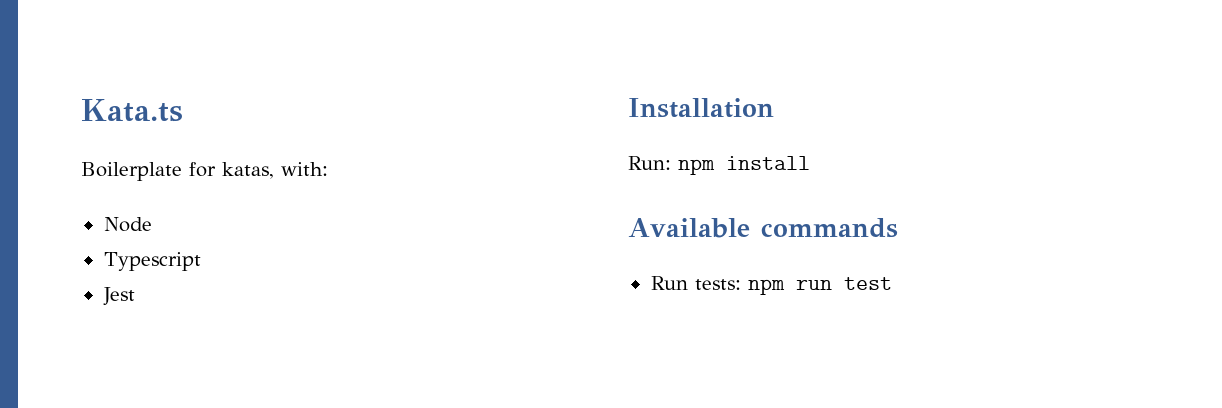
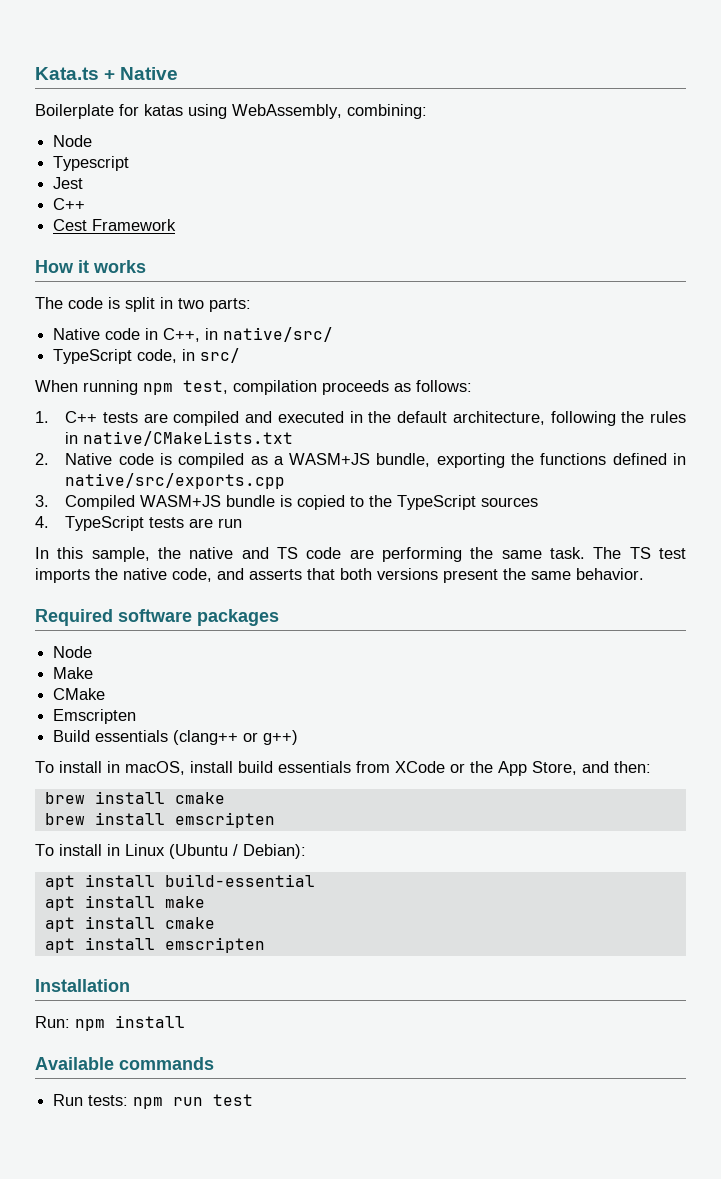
- Kata.ts
+ Kata.ts + Native
- Boilerplate for katas, with:
+ Boilerplate for katas using WebAssembly, combining:
  Jest
+ C++
+ Cest Framework
+ How it works
+ The code is split in two parts:
+ Native code in C++, in native/src/
+ TypeScript code, in src/
+ When running npm test, compilation proceeds as follows:
+ 1. C++ tests are compiled and executed in the default architecture, following the rules in native/CMakeLists.txt
+ 2. Native code is compiled as a WASM+JS bundle, exporting the functions defined in native/src/exports.cpp
+ 3. Compiled WASM+JS bundle is copied to the TypeScript sources
+ 4. TypeScript tests are run
+ In this sample, the native and TS code are performing the same task. The TS test imports the native code, and asserts that both versions present the same behavior.
+ Required software packages
+ Node
+ Make
+ CMake
+ Emscripten
+ Build essentials (clang++ or g++)
+ To install in macOS, install build essentials from XCode or the App Store, and then:
+ brew install cmake
+ brew install emscripten
+ To install in Linux (Ubuntu / Debian):
+ apt install build-essential
+ apt install make
+ apt install cmake
+ apt install emscripten

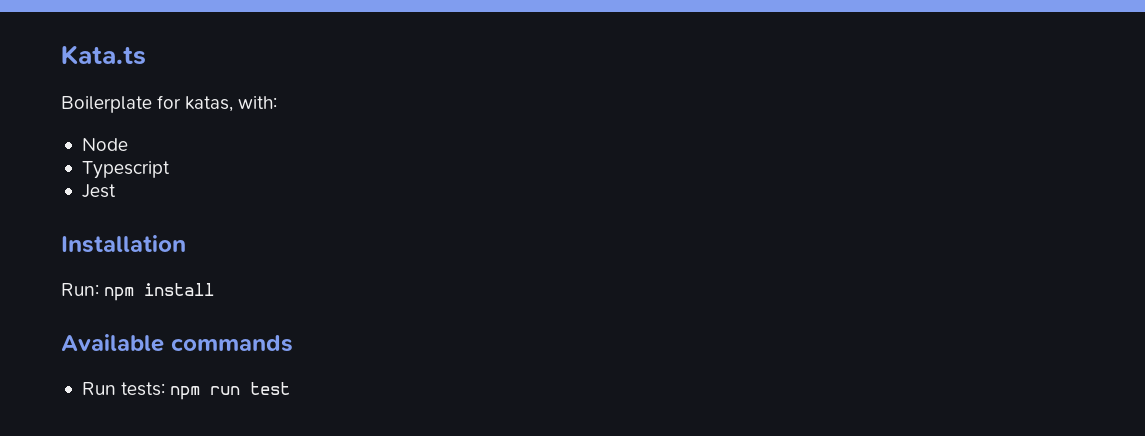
- Kata.ts + Native
+ Kata.ts
- Boilerplate for katas using WebAssembly, combining:
+ Boilerplate for katas, with:
  Jest
- C++
- Cest Framework
- How it works
- The code is split in two parts:
- Native code in C++, in native/src/
- TypeScript code, in src/
- When running npm test, compilation proceeds as follows:
- 1. C++ tests are compiled and executed in the default architecture, following the rules in native/CMakeLists.txt
- 2. Native code is compiled as a WASM+JS bundle, exporting the functions defined in native/src/exports.cpp
- 3. Compiled WASM+JS bundle is copied to the TypeScript sources
- 4. TypeScript tests are run
- In this sample, the native and TS code are performing the same task. The TS test imports the native code, and asserts that both versions present the same behavior.
- Required software packages
- Node
- Make
- CMake
- Emscripten
- Build essentials (clang++ or g++)
- To install in macOS, install build essentials from XCode or the App Store, and then:
- brew install cmake
- brew install emscripten
- To install in Linux (Ubuntu / Debian):
- apt install build-essential
- apt install make
- apt install cmake
- apt install emscripten

